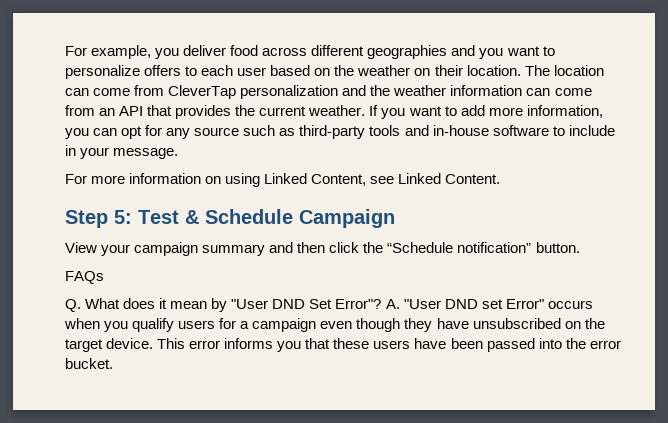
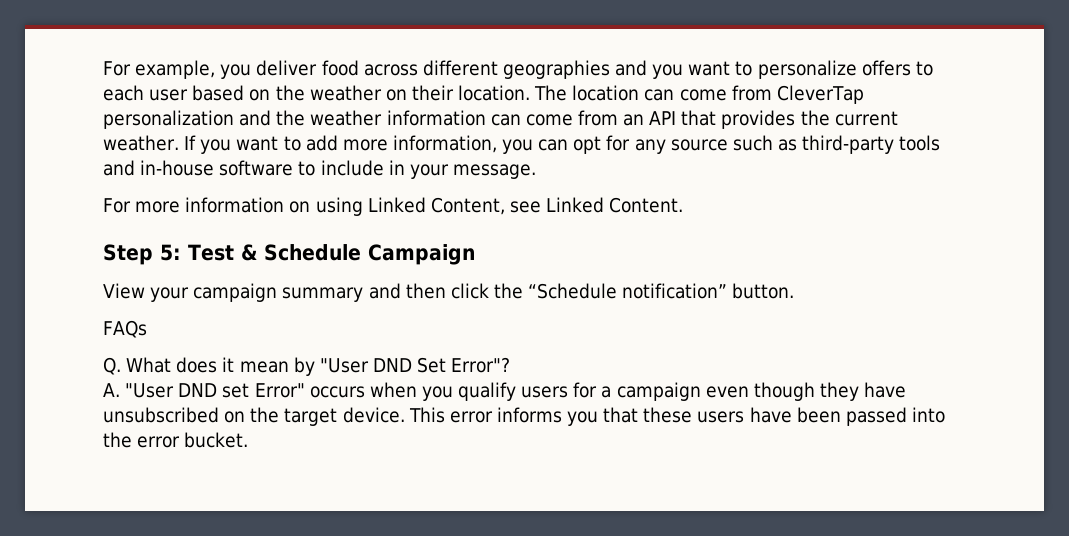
- Q. What does it mean by "User DND Set Error"? A. "User DND set Error" occurs when you qualify users for a campaign even though they have unsubscribed on the target device.
+ Q. What does it mean by "User DND Set Error"?
+ A. "User DND set Error" occurs when you qualify users for a campaign even though they have unsubscribed on the target device.

